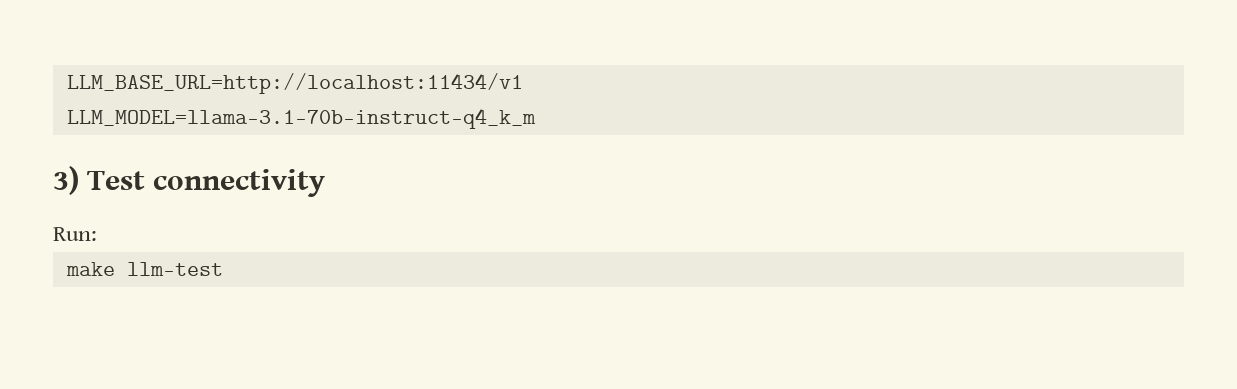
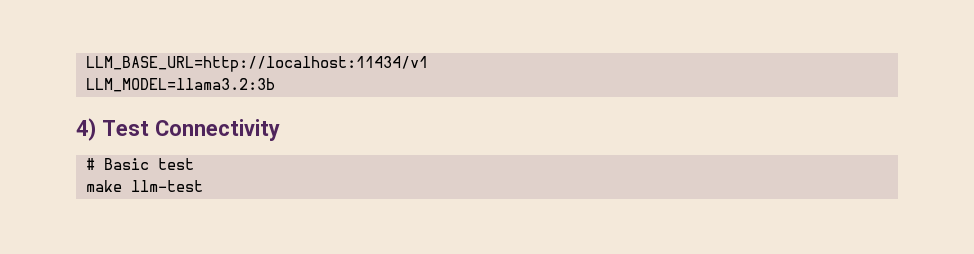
- LLM_MODEL=llama-3.1-70b-instruct-q4_k_m
- 3) Test connectivity
- Run:
+ LLM_MODEL=llama3.2:3b
+ 4) Test Connectivity
+ # Basic test

